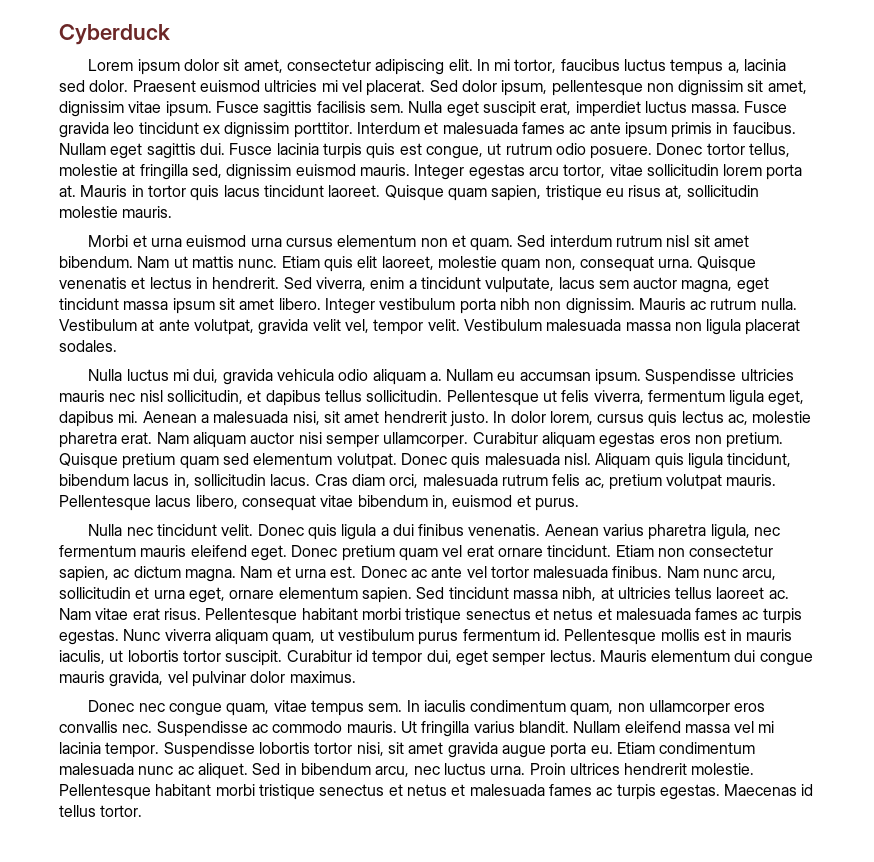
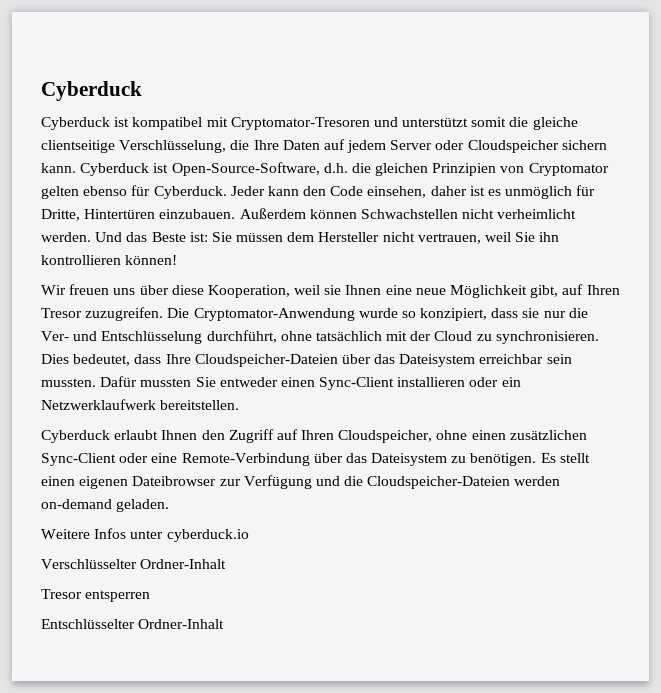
- Lorem ipsum dolor sit amet, consectetur adipiscing elit. In mi tortor, faucibus luctus tempus a, lacinia sed dolor. Praesent euismod ultricies mi vel placerat. Sed dolor ipsum, pellentesque non dignissim sit amet, dignissim vitae ipsum. Fusce sagittis facilisis sem. Nulla eget suscipit erat, imperdiet luctus massa. Fusce gravida leo tincidunt ex dignissim porttitor. Interdum et malesuada fames ac ante ipsum primis in faucibus. Nullam eget sagittis dui. Fusce lacinia turpis quis est congue, ut rutrum odio posuere. Donec tortor tellus, molestie at fringilla sed, dignissim euismod mauris. Integer egestas arcu tortor, vitae sollicitudin lorem porta at. Mauris in tortor quis lacus tincidunt laoreet. Quisque quam sapien, tristique eu risus at, sollicitudin molestie mauris.
- Morbi et urna euismod urna cursus elementum non et quam. Sed interdum rutrum nisl sit amet bibendum. Nam ut mattis nunc. Etiam quis elit laoreet, molestie quam non, consequat urna. Quisque venenatis et lectus in hendrerit. Sed viverra, enim a tincidunt vulputate, lacus sem auctor magna, eget tincidunt massa ipsum sit amet libero. Integer vestibulum porta nibh non dignissim. Mauris ac rutrum nulla. Vestibulum at ante volutpat, gravida velit vel, tempor velit. Vestibulum malesuada massa non ligula placerat sodales.
- Nulla luctus mi dui, gravida vehicula odio aliquam a. Nullam eu accumsan ipsum. Suspendisse ultricies mauris nec nisl sollicitudin, et dapibus tellus sollicitudin. Pellentesque ut felis viverra, fermentum ligula eget, dapibus mi. Aenean a malesuada nisi, sit amet hendrerit justo. In dolor lorem, cursus quis lectus ac, molestie pharetra erat. Nam aliquam auctor nisi semper ullamcorper. Curabitur aliquam egestas eros non pretium. Quisque pretium quam sed elementum volutpat. Donec quis malesuada nisl. Aliquam quis ligula tincidunt, bibendum lacus in, sollicitudin lacus. Cras diam orci, malesuada rutrum felis ac, pretium volutpat mauris. Pellentesque lacus libero, consequat vitae bibendum in, euismod et purus.
- Nulla nec tincidunt velit. Donec quis ligula a dui finibus venenatis. Aenean varius pharetra ligula, nec fermentum mauris eleifend eget. Donec pretium quam vel erat ornare tincidunt. Etiam non consectetur sapien, ac dictum magna. Nam et urna est. Donec ac ante vel tortor malesuada finibus. Nam nunc arcu, sollicitudin et urna eget, ornare elementum sapien. Sed tincidunt massa nibh, at ultricies tellus laoreet ac. Nam vitae erat risus. Pellentesque habitant morbi tristique senectus et netus et malesuada fames ac turpis egestas. Nunc viverra aliquam quam, ut vestibulum purus fermentum id. Pellentesque mollis est in mauris iaculis, ut lobortis tortor suscipit. Curabitur id tempor dui, eget semper lectus. Mauris elementum dui congue mauris gravida, vel pulvinar dolor maximus.
- Donec nec congue quam, vitae tempus sem. In iaculis condimentum quam, non ullamcorper eros convallis nec. Suspendisse ac commodo mauris. Ut fringilla varius blandit. Nullam eleifend massa vel mi lacinia tempor. Suspendisse lobortis tortor nisi, sit amet gravida augue porta eu. Etiam condimentum malesuada nunc ac aliquet. Sed in bibendum arcu, nec luctus urna. Proin ultrices hendrerit molestie. Pellentesque habitant morbi tristique senectus et netus et malesuada fames ac turpis egestas. Maecenas id tellus tortor.
+ Cyberduck ist kompatibel mit Cryptomator-Tresoren und unterstützt somit die gleiche clientseitige Verschlüsselung, die Ihre Daten auf jedem Server oder Cloudspeicher sichern kann. Cyberduck ist Open-Source-Software, d.h. die gleichen Prinzipien von Cryptomator gelten ebenso für Cyberduck. Jeder kann den Code einsehen, daher ist es unmöglich für Dritte, Hintertüren einzubauen. Außerdem können Schwachstellen nicht verheimlicht werden. Und das Beste ist: Sie müssen dem Hersteller nicht vertrauen, weil Sie ihn kontrollieren können!
+ Wir freuen uns über diese Kooperation, weil sie Ihnen eine neue Möglichkeit gibt, auf Ihren Tresor zuzugreifen. Die Cryptomator-Anwendung wurde so konzipiert, dass sie nur die Ver- und Entschlüsselung durchführt, ohne tatsächlich mit der Cloud zu synchronisieren. Dies bedeutet, dass Ihre Cloudspeicher-Dateien über das Dateisystem erreichbar sein mussten. Dafür mussten Sie entweder einen Sync-Client installieren oder ein Netzwerklaufwerk bereitstellen.
+ Cyberduck erlaubt Ihnen den Zugriff auf Ihren Cloudspeicher, ohne einen zusätzlichen Sync-Client oder eine Remote-Verbindung über das Dateisystem zu benötigen. Es stellt einen eigenen Dateibrowser zur Verfügung und die Cloudspeicher-Dateien werden on-demand geladen.
+ Weitere Infos unter cyberduck.io
+ Verschlüsselter Ordner-Inhalt
+ Tresor entsperren
+ Entschlüsselter Ordner-Inhalt

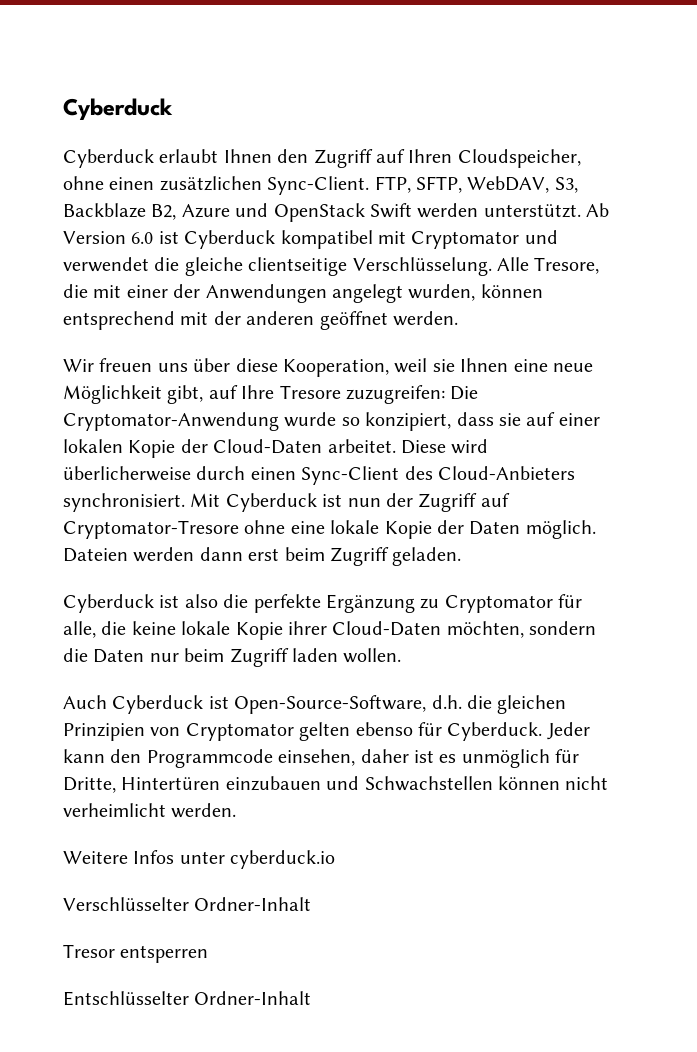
- Cyberduck ist kompatibel mit Cryptomator-Tresoren und unterstützt somit die gleiche clientseitige Verschlüsselung, die Ihre Daten auf jedem Server oder Cloudspeicher sichern kann. Cyberduck ist Open-Source-Software, d.h. die gleichen Prinzipien von Cryptomator gelten ebenso für Cyberduck.
+ Cyberduck erlaubt Ihnen den Zugriff auf Ihren Cloudspeicher, ohne einen zusätzlichen Sync-Client. FTP, SFTP, WebDAV, S3, Backblaze B2, Azure und OpenStack Swift werden unterstützt. Ab Version 6.0 ist Cyberduck kompatibel mit Cryptomator und verwendet die gleiche clientseitige Verschlüsselung. Alle Tresore, die mit einer der Anwendungen angelegt wurden, können entsprechend mit der anderen geöffnet werden.
+ Wir freuen uns über diese Kooperation, weil sie Ihnen eine neue Möglichkeit gibt, auf Ihre Tresore zuzugreifen: Die Cryptomator-Anwendung wurde so konzipiert, dass sie auf einer lokalen Kopie der Cloud-Daten arbeitet. Diese wird überlicherweise durch einen Sync-Client des Cloud-Anbieters synchronisiert. Mit Cyberduck ist nun der Zugriff auf Cryptomator-Tresore ohne eine lokale Kopie der Daten möglich. Dateien werden dann erst beim Zugriff geladen.
+ Cyberduck ist also die perfekte Ergänzung zu Cryptomator für alle, die keine lokale Kopie ihrer Cloud-Daten möchten, sondern die Daten nur beim Zugriff laden wollen.
+ Auch Cyberduck ist Open-Source-Software, d.h. die gleichen Prinzipien von Cryptomator gelten ebenso für Cyberduck.
- Jeder kann den Code einsehen, daher ist es unmöglich für Dritte, Hintertüren einzubauen. Außerdem können Schwachstellen nicht verheimlicht werden. Und das Beste ist: Sie müssen dem Hersteller nicht vertrauen, weil Sie ihn kontrollieren können!
- Wir freuen uns über diese Kooperation, weil sie Ihnen eine neue Möglichkeit gibt, auf Ihren Tresor zuzugreifen. Die Cryptomator-Anwendung wurde so konzipiert, dass sie nur die Ver- und Entschlüsselung durchführt, ohne tatsächlich mit der Cloud zu synchronisieren. Dies bedeutet, dass Ihre Cloudspeicher-Dateien über das Dateisystem erreichbar sein mussten. Dafür mussten Sie entweder einen Sync-Client installieren oder ein Netzwerklaufwerk bereitstellen.
- Cyberduck erlaubt Ihnen den Zugriff auf Ihren Cloudspeicher, ohne einen zusätzlichen Sync-Client oder eine Remote-Verbindung über das Dateisystem zu benötigen. Es stellt einen eigenen Dateibrowser zur Verfügung und die Cloudspeicher-Dateien werden on-demand geladen.
+ Jeder kann den Programmcode einsehen, daher ist es unmöglich für Dritte, Hintertüren einzubauen und Schwachstellen können nicht verheimlicht werden.

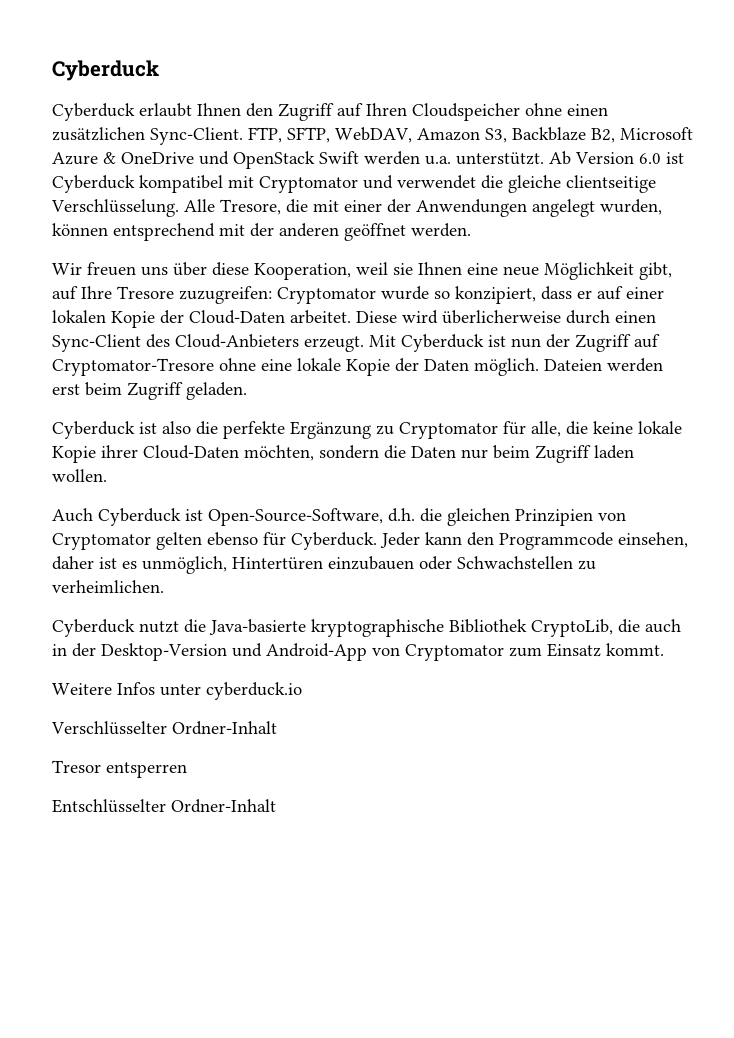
- Cyberduck erlaubt Ihnen den Zugriff auf Ihren Cloudspeicher, ohne einen zusätzlichen Sync-Client.
+ Cyberduck erlaubt Ihnen den Zugriff auf Ihren Cloudspeicher ohne einen zusätzlichen Sync-Client.
- FTP, SFTP, WebDAV, S3, Backblaze B2, Azure und OpenStack Swift werden unterstützt.
+ FTP, SFTP, WebDAV, Amazon S3, Backblaze B2, Microsoft Azure & OneDrive und OpenStack Swift werden u.a. unterstützt.
- Wir freuen uns über diese Kooperation, weil sie Ihnen eine neue Möglichkeit gibt, auf Ihre Tresore zuzugreifen: Die Cryptomator-Anwendung wurde so konzipiert, dass sie auf einer lokalen Kopie der Cloud-Daten arbeitet.
+ Wir freuen uns über diese Kooperation, weil sie Ihnen eine neue Möglichkeit gibt, auf Ihre Tresore zuzugreifen: Cryptomator wurde so konzipiert, dass er auf einer lokalen Kopie der Cloud-Daten arbeitet.
- Diese wird überlicherweise durch einen Sync-Client des Cloud-Anbieters synchronisiert.
+ Diese wird überlicherweise durch einen Sync-Client des Cloud-Anbieters erzeugt.
- Dateien werden dann erst beim Zugriff geladen.
+ Dateien werden erst beim Zugriff geladen.
- Jeder kann den Programmcode einsehen, daher ist es unmöglich für Dritte, Hintertüren einzubauen und Schwachstellen können nicht verheimlicht werden.
+ Jeder kann den Programmcode einsehen, daher ist es unmöglich, Hintertüren einzubauen oder Schwachstellen zu verheimlichen.
+ Cyberduck nutzt die Java-basierte kryptographische Bibliothek CryptoLib, die auch in der Desktop-Version und Android-App von Cryptomator zum Einsatz kommt.

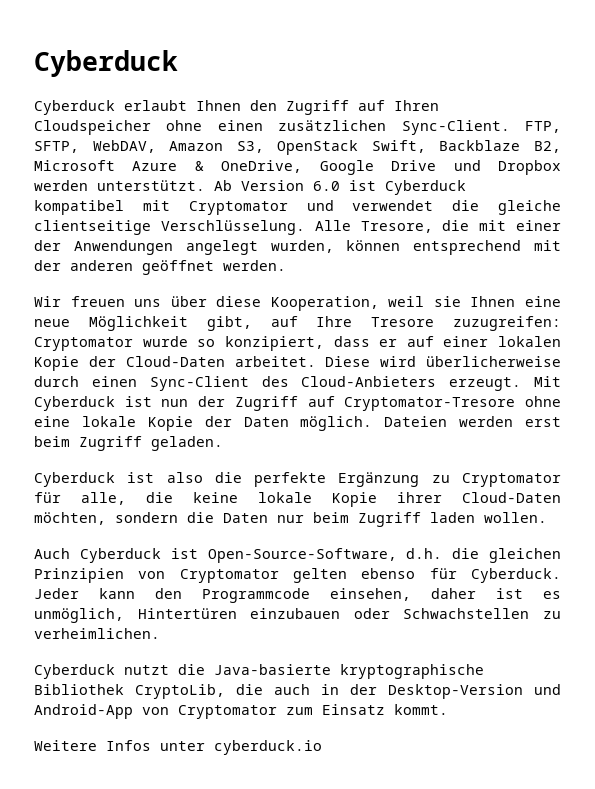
- FTP, SFTP, WebDAV, Amazon S3, Backblaze B2, Microsoft Azure & OneDrive und OpenStack Swift werden u.a. unterstützt.
+ FTP, SFTP, WebDAV, Amazon S3, OpenStack Swift, Backblaze B2, Microsoft Azure & OneDrive, Google Drive und Dropbox werden unterstützt.
- Verschlüsselter Ordner-Inhalt
- Tresor entsperren
- Entschlüsselter Ordner-Inhalt

